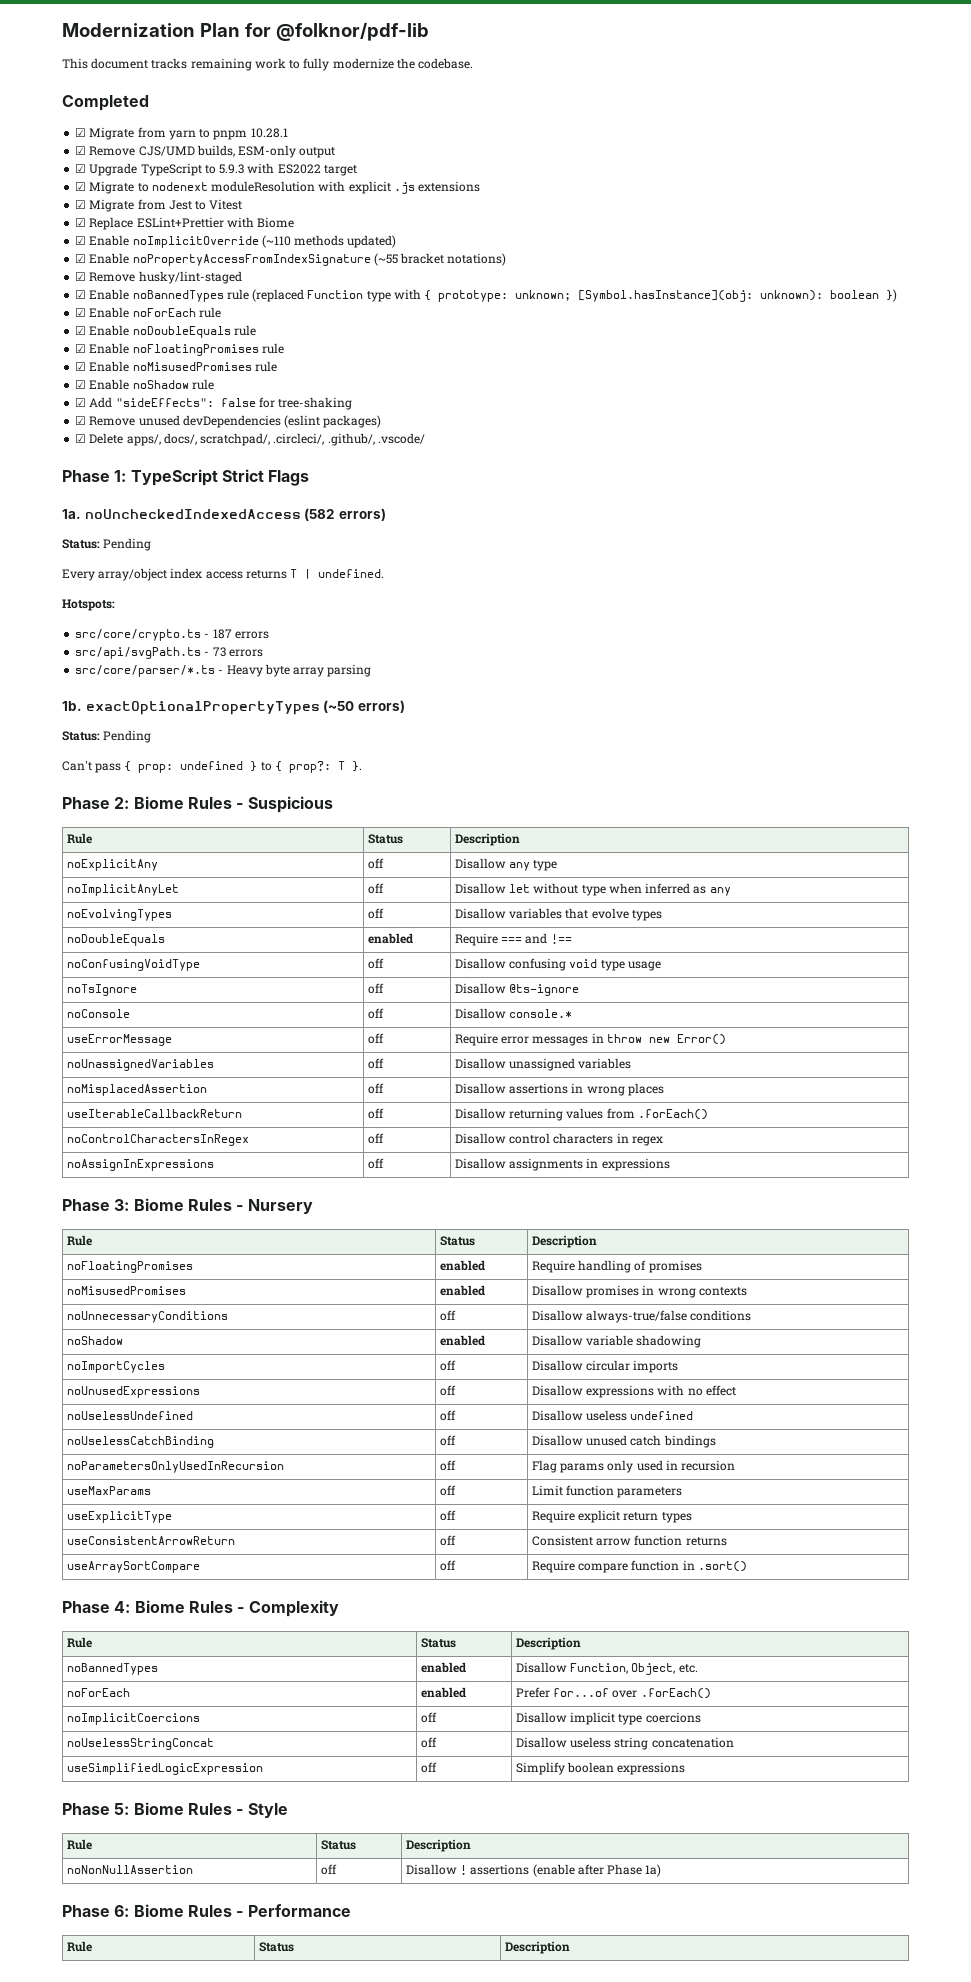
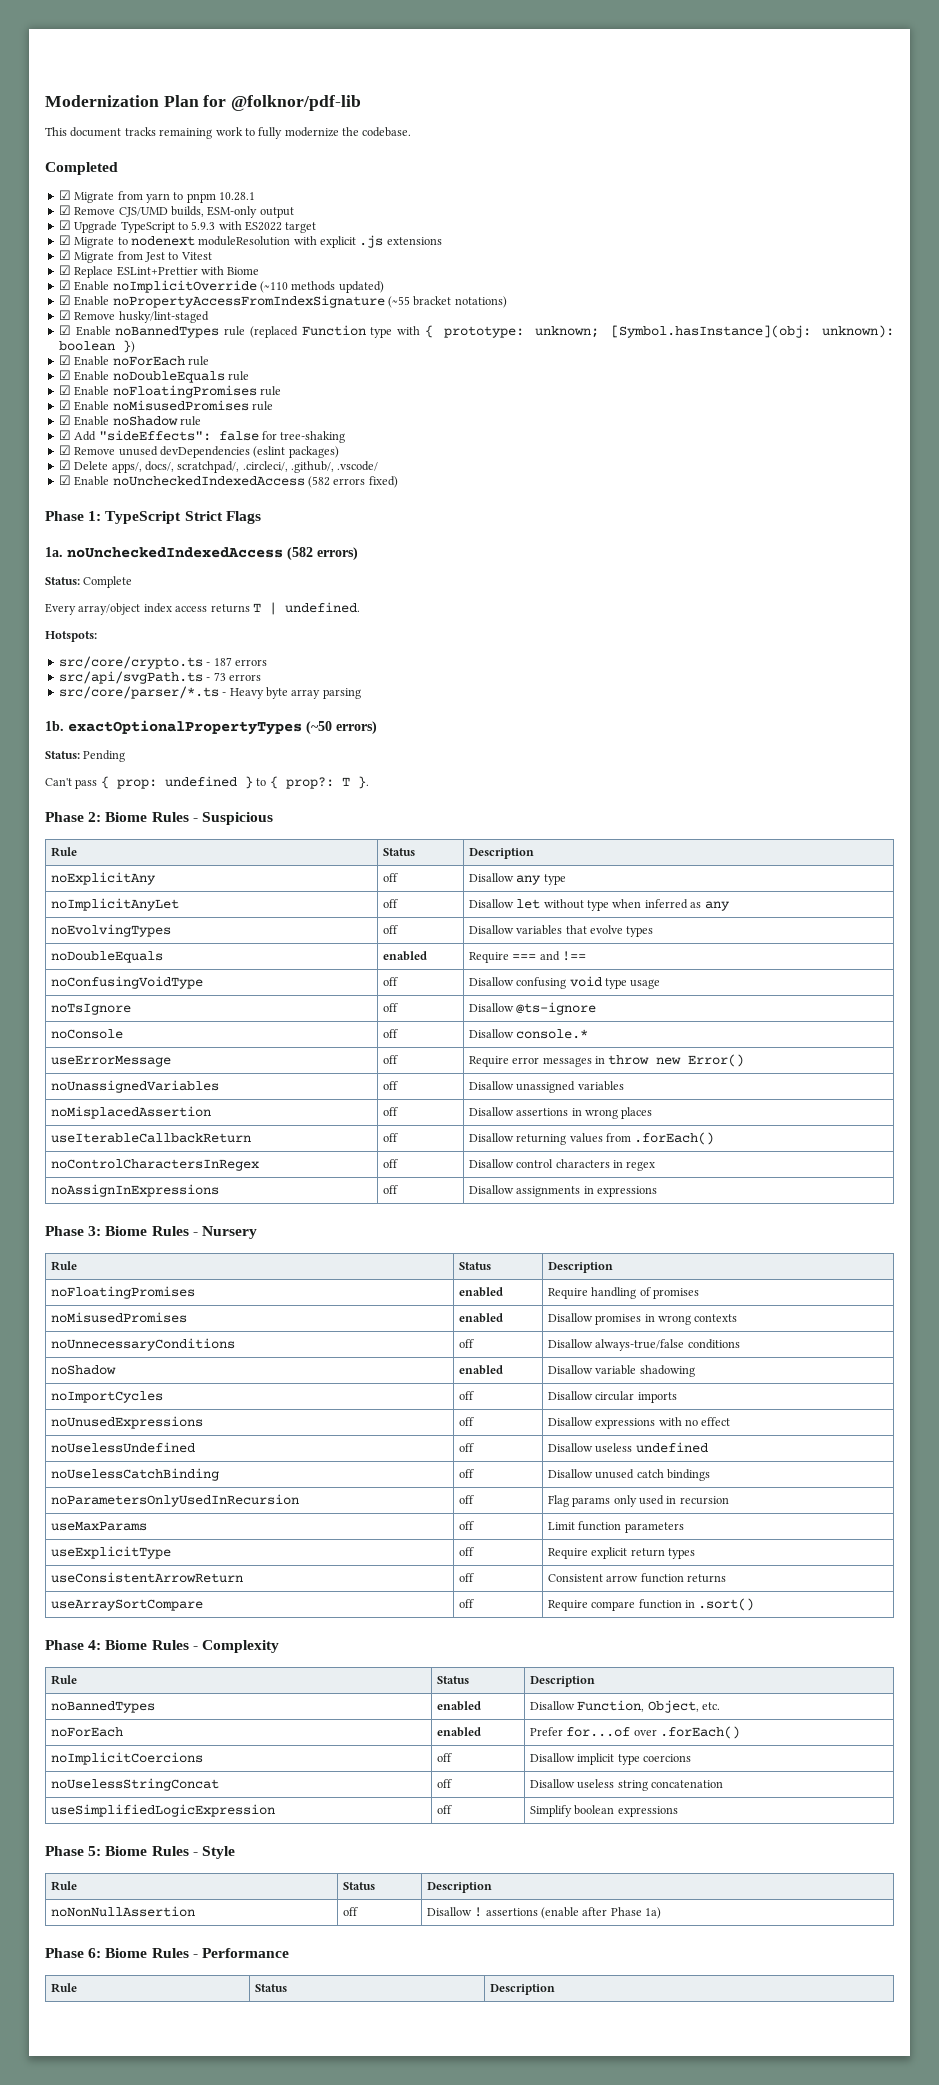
+ ☑ Enable noUncheckedIndexedAccess (582 errors fixed)
  1a. noUncheckedIndexedAccess (582 errors)
- Status: Pending
+ Status: Complete

